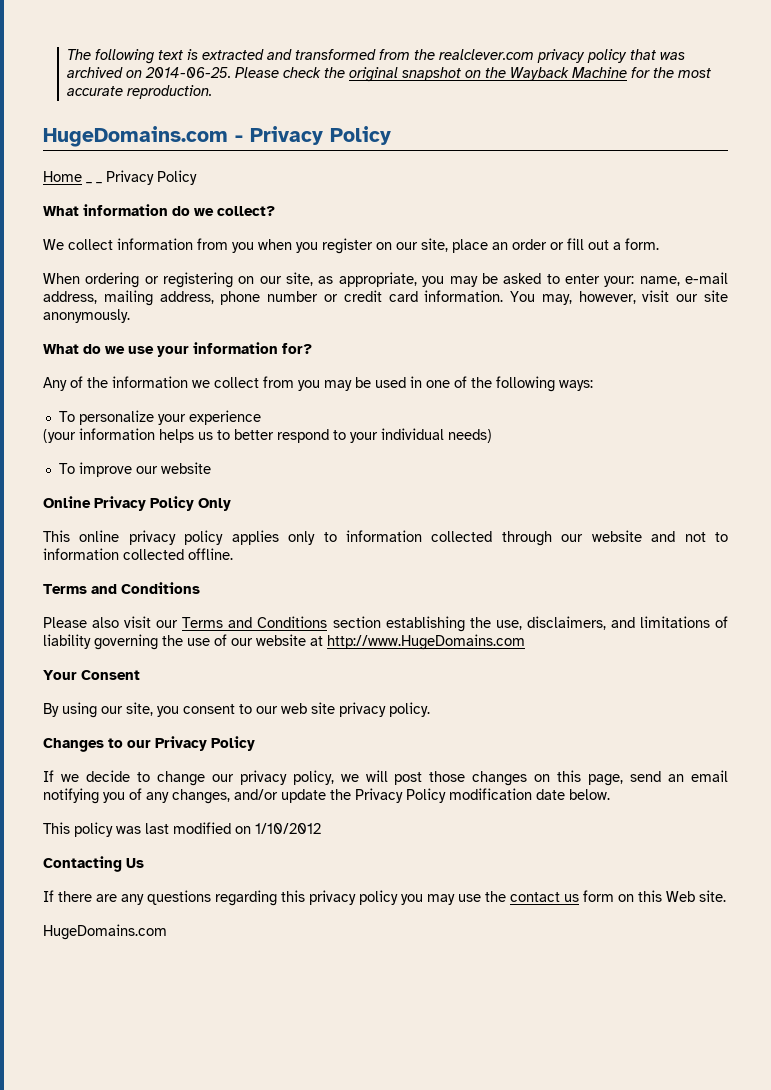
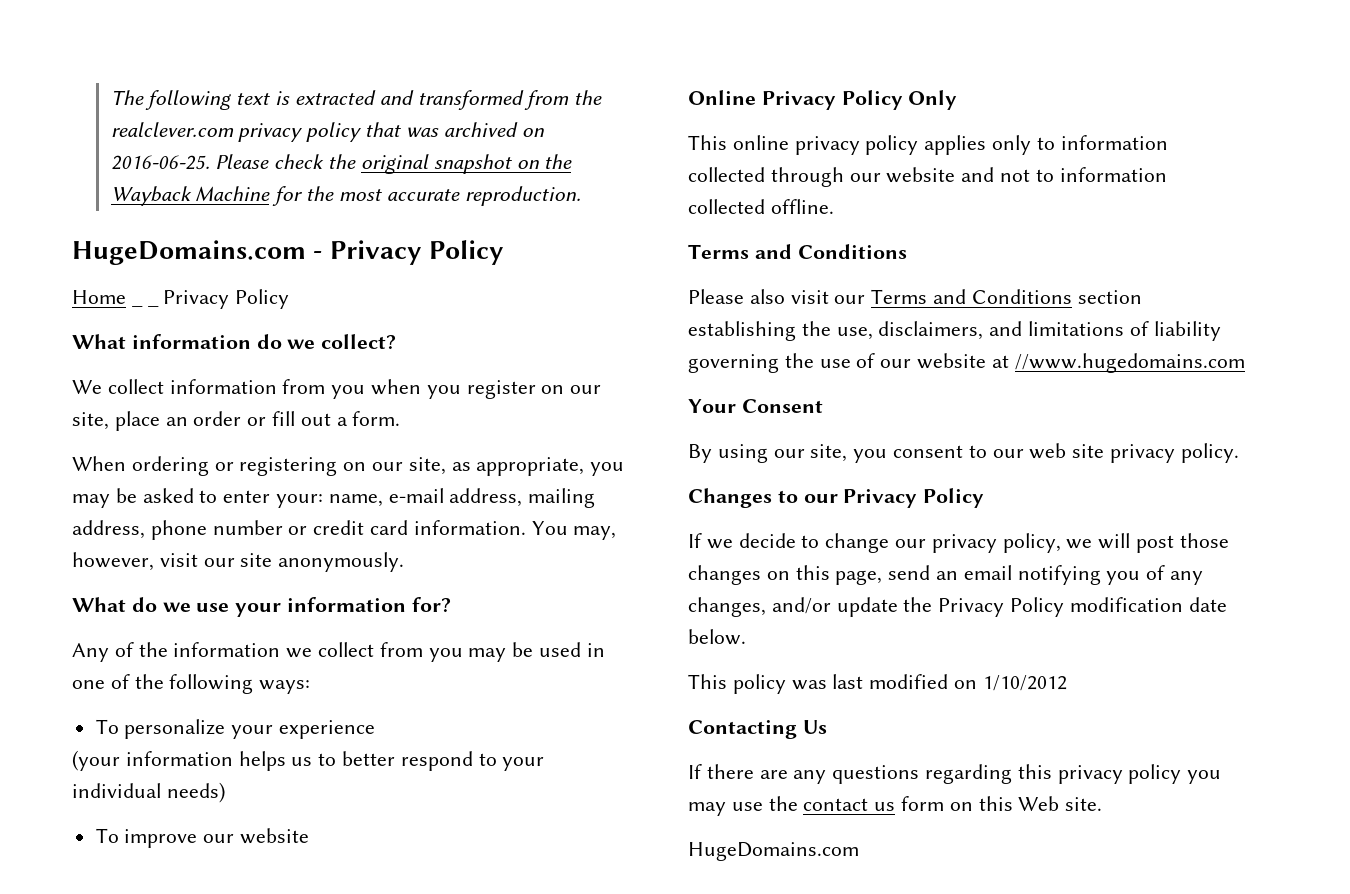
- The following text is extracted and transformed from the realclever.com privacy policy that was archived on 2014-06-25.
+ The following text is extracted and transformed from the realclever.com privacy policy that was archived on 2016-06-25.
- Please also visit our Terms and Conditions section establishing the use, disclaimers, and limitations of liability governing the use of our website at http://www.HugeDomains.com
+ Please also visit our Terms and Conditions section establishing the use, disclaimers, and limitations of liability governing the use of our website at //www.hugedomains.com

